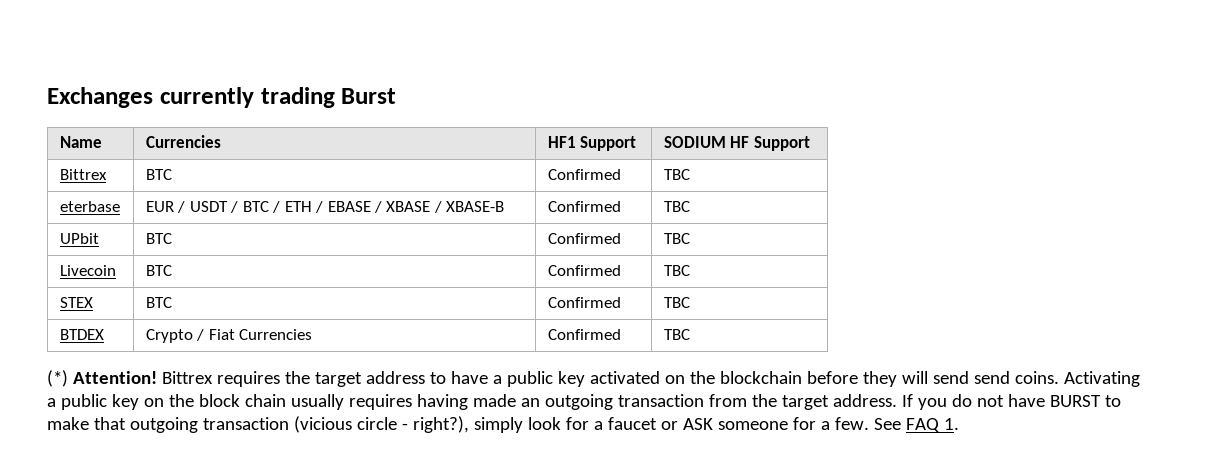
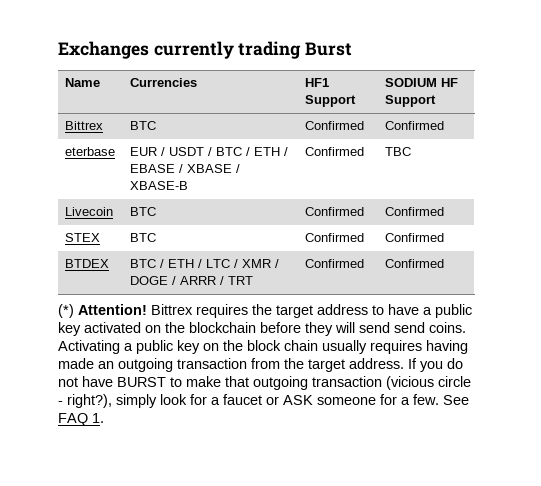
- Bittrex | BTC | Confirmed | TBC
+ Bittrex | BTC | Confirmed | Confirmed
- UPbit | BTC | Confirmed | TBC
- Livecoin | BTC | Confirmed | TBC
+ Livecoin | BTC | Confirmed | Confirmed
- STEX | BTC | Confirmed | TBC
+ STEX | BTC | Confirmed | Confirmed
- BTDEX | Crypto / Fiat Currencies | Confirmed | TBC
+ BTDEX | BTC / ETH / LTC / XMR / DOGE / ARRR / TRT | Confirmed | Confirmed

